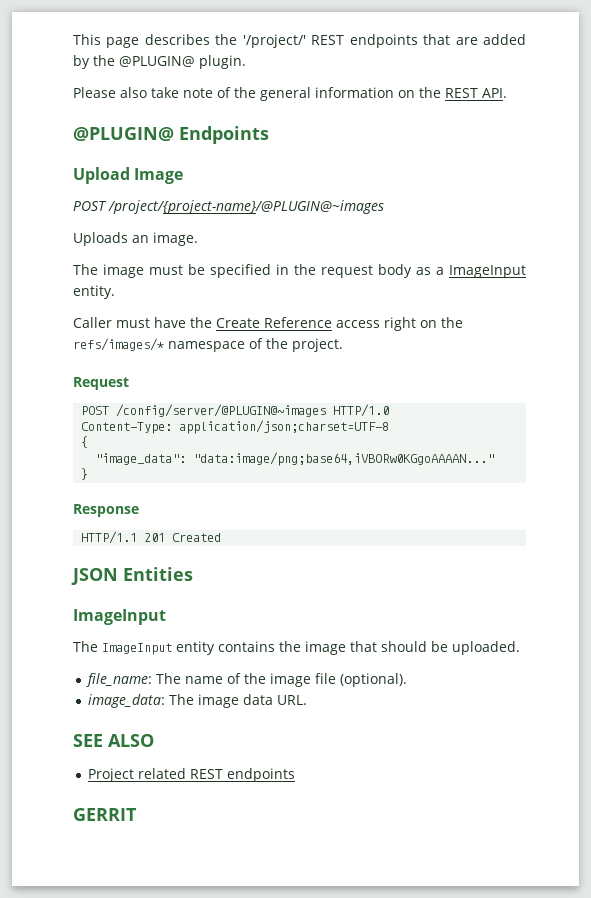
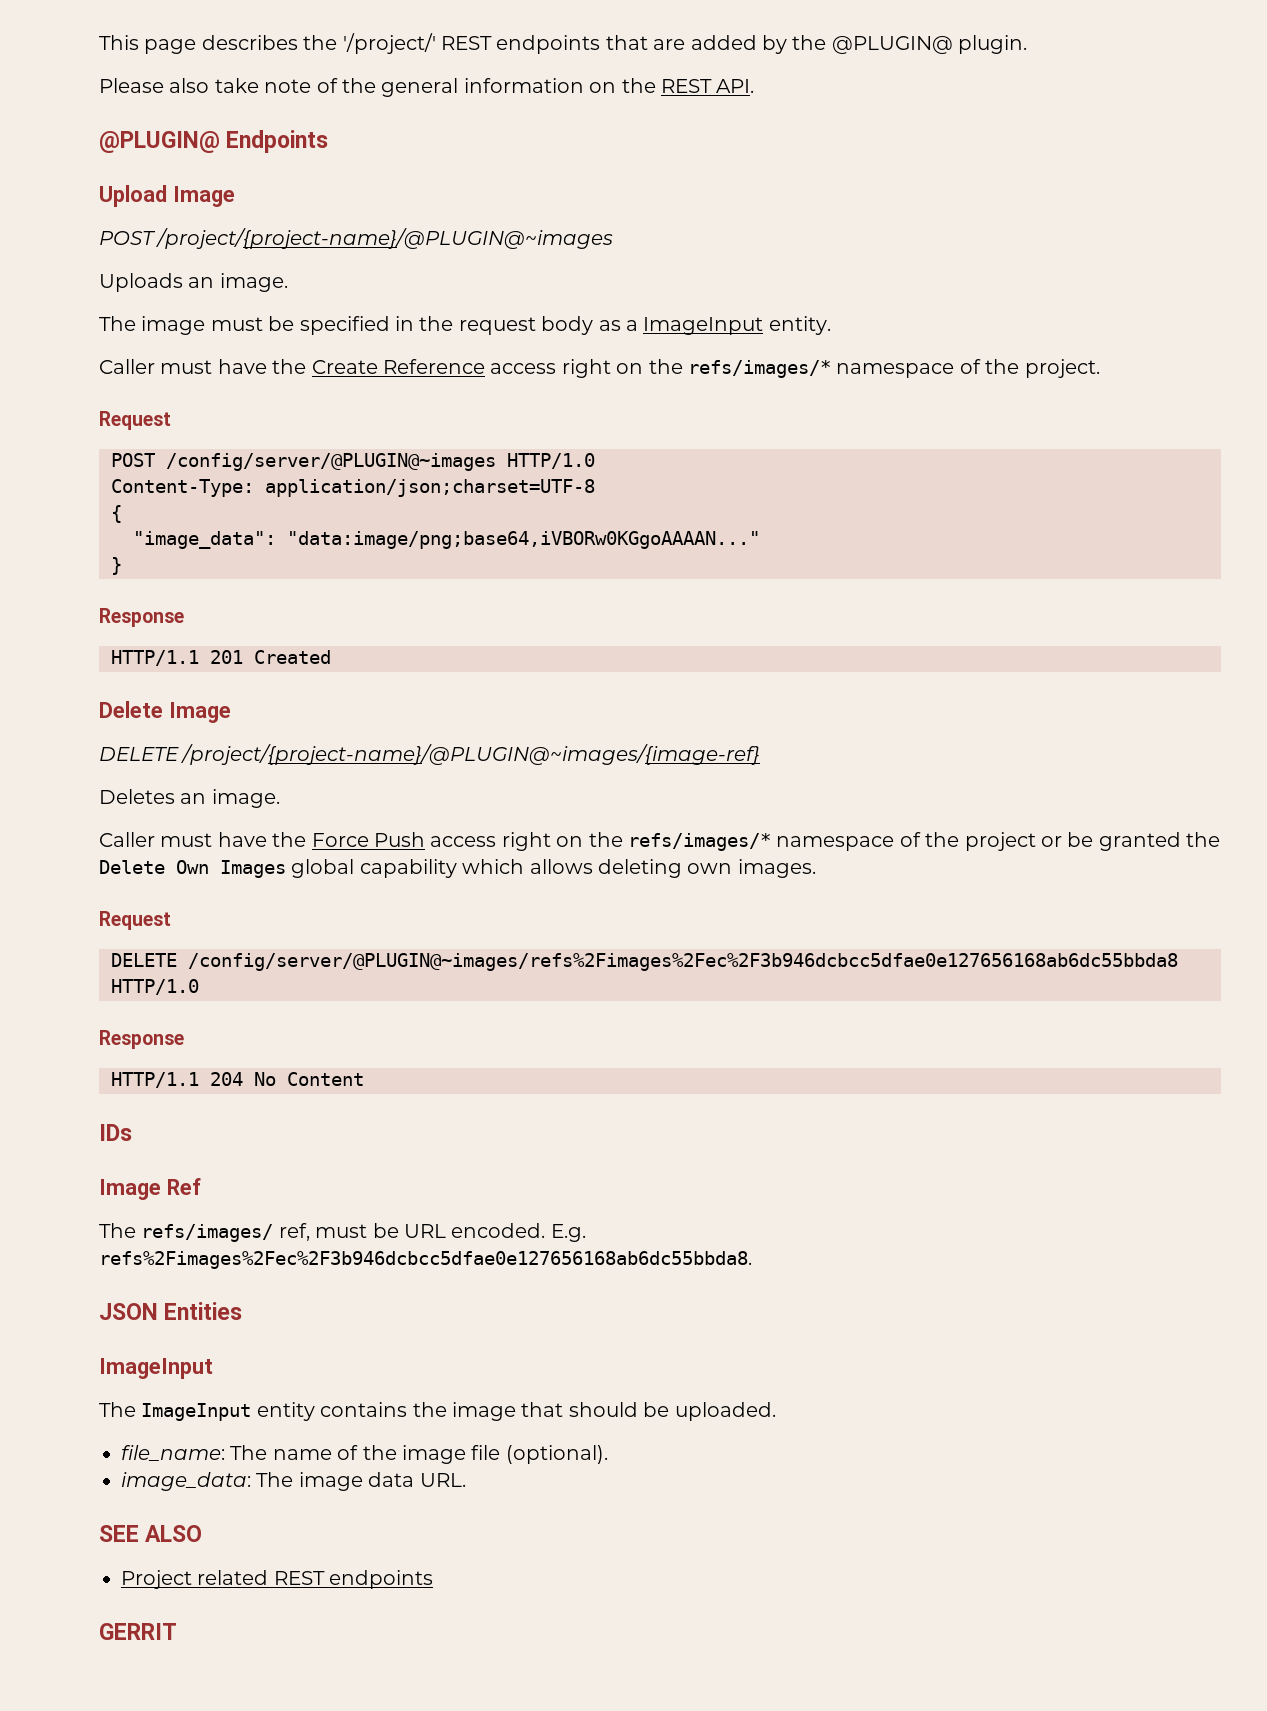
+ Delete Image
+ DELETE /project/{project-name}/@PLUGIN@~images/{image-ref}
+ Deletes an image.
+ Caller must have the Force Push access right on the refs/images/* namespace of the project or be granted the Delete Own Images global capability which allows deleting own images.
+ Request
+ DELETE /config/server/@PLUGIN@~images/refs%2Fimages%2Fec%2F3b946dcbcc5dfae0e127656168ab6dc55bbda8 HTTP/1.0
+ Response
+ HTTP/1.1 204 No Content
+ IDs
+ Image Ref
+ The refs/images/ ref, must be URL encoded. E.g. refs%2Fimages%2Fec%2F3b946dcbcc5dfae0e127656168ab6dc55bbda8.

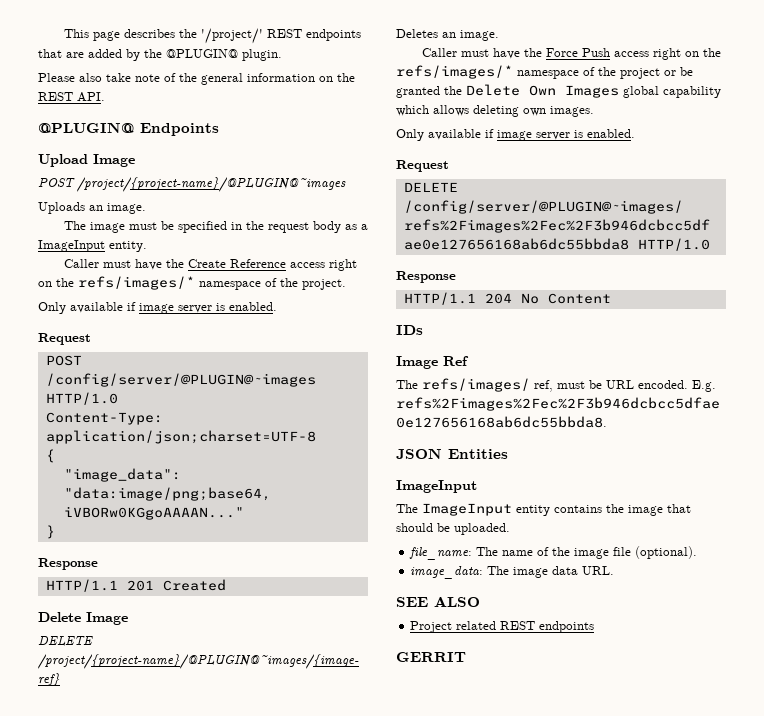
  Caller must have the Create Reference access right on the refs/images/* namespace of the project.
+ Only available if image server is enabled.
  Caller must have the Force Push access right on the refs/images/* namespace of the project or be granted the Delete Own Images global capability which allows deleting own images.
+ Only available if image server is enabled.

